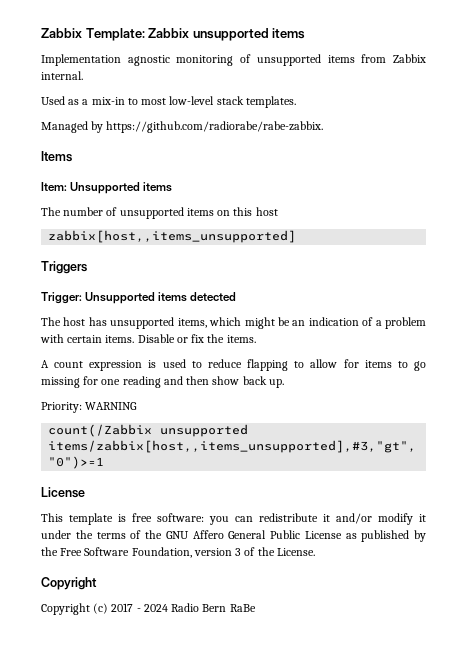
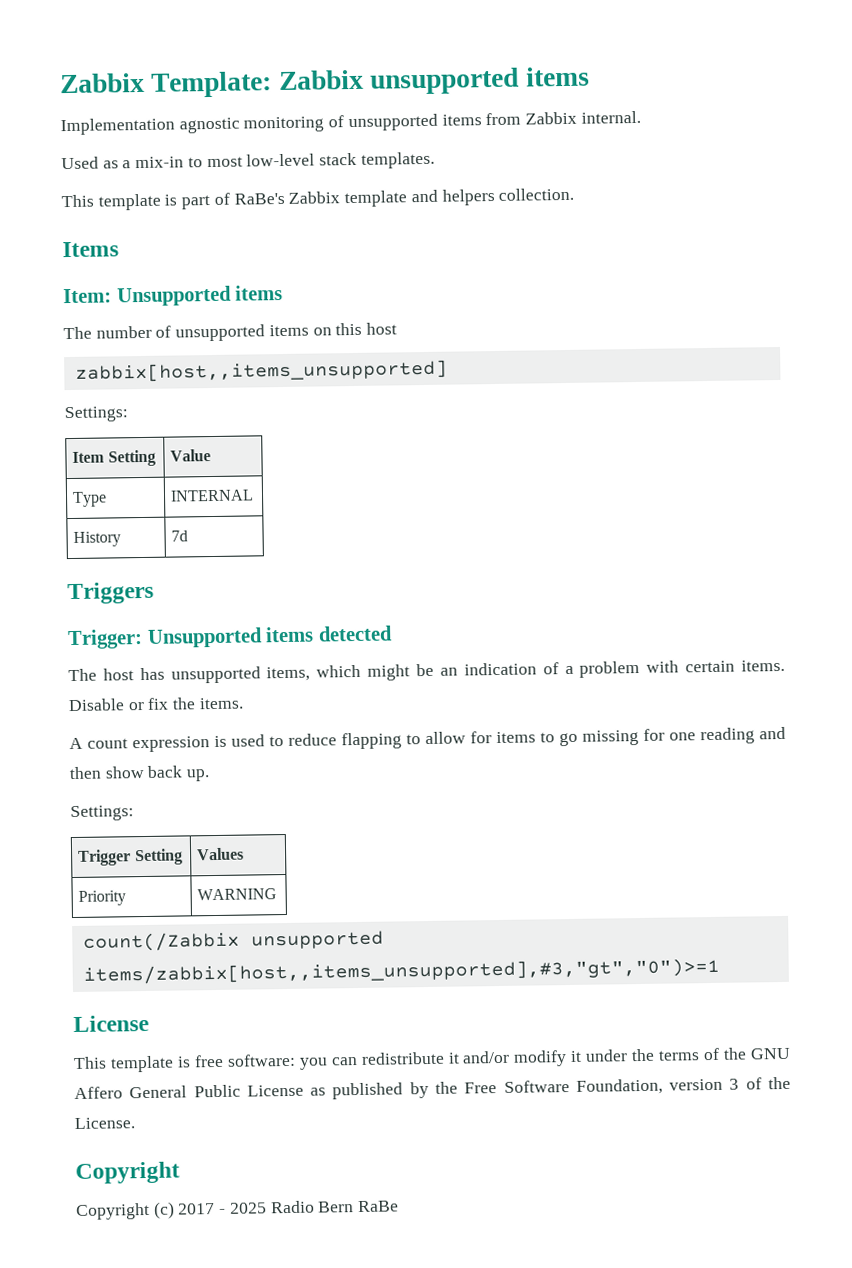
- Managed by https://github.com/radiorabe/rabe-zabbix.
+ This template is part of RaBe's Zabbix template and helpers collection.
  zabbix[host,,items_unsupported]
+ Settings:
+ Item Setting | Value
+ Type | INTERNAL
+ History | 7d
  A count expression is used to reduce flapping to allow for items to go missing for one reading and then show back up.
- Priority: WARNING
+ Settings:
+ Trigger Setting | Values
+ Priority | WARNING
- Copyright (c) 2017 - 2024 Radio Bern RaBe
+ Copyright (c) 2017 - 2025 Radio Bern RaBe

